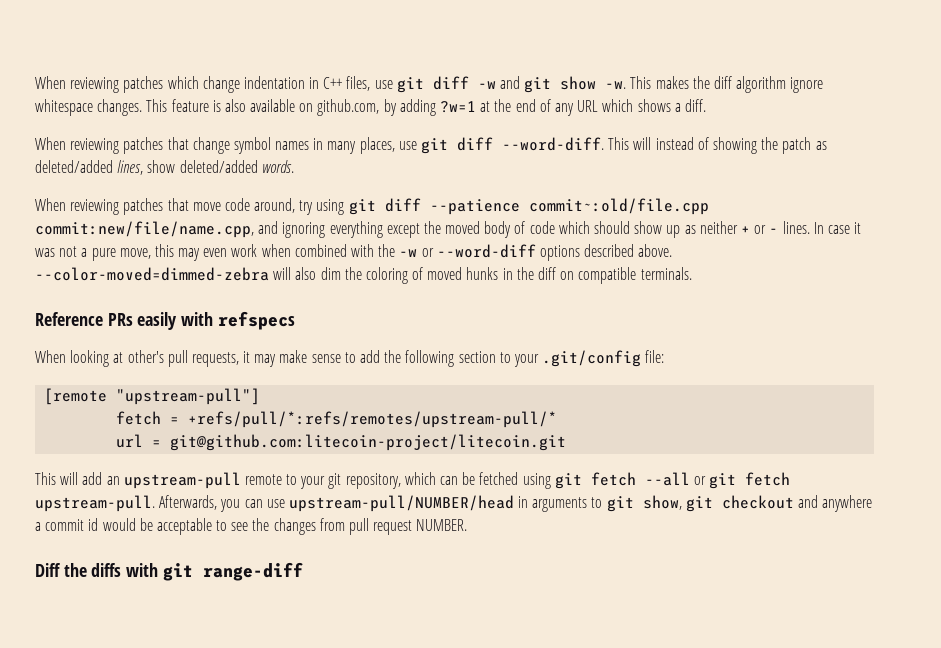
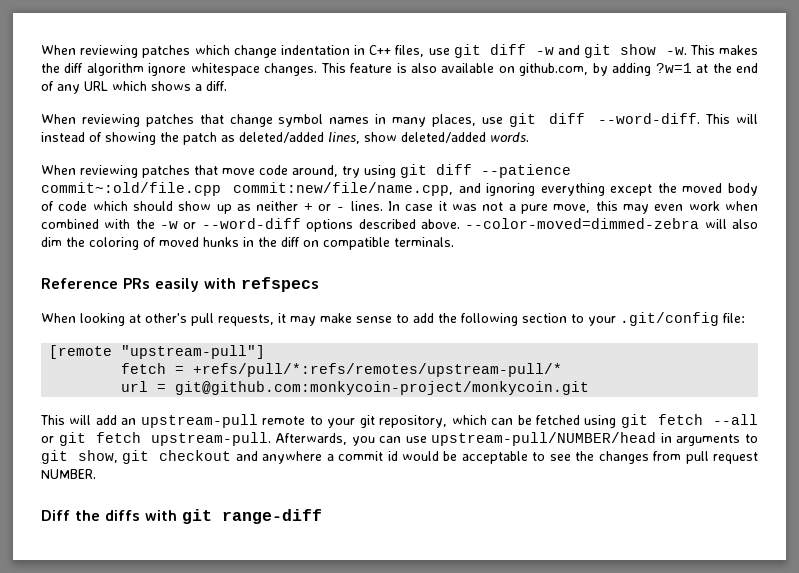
- url = git@github.com:litecoin-project/litecoin.git
+ url = git@github.com:monkycoin-project/monkycoin.git

